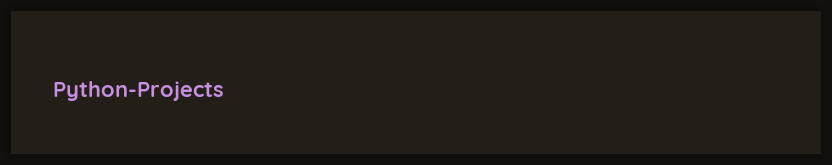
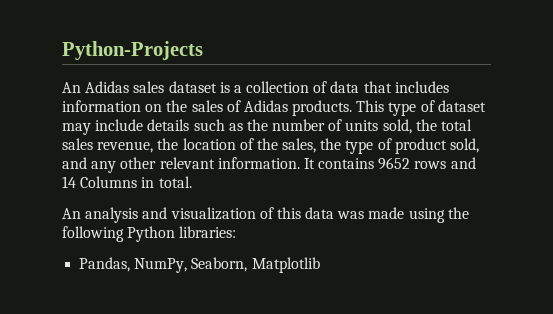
+ An Adidas sales dataset is a collection of data that includes information on the sales of Adidas products. This type of dataset may include details such as the number of units sold, the total sales revenue, the location of the sales, the type of product sold, and any other relevant information. It contains 9652 rows and 14 Columns in total.
+ An analysis and visualization of this data was made using the following Python libraries:
+ Pandas, NumPy, Seaborn, Matplotlib

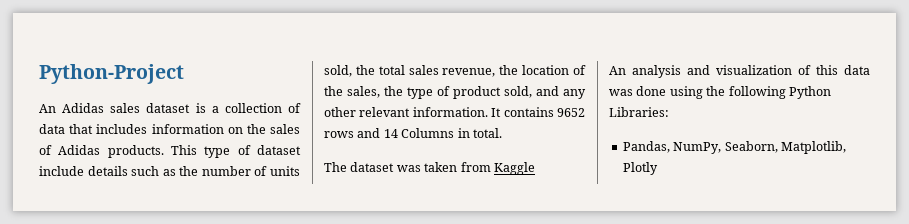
- Python-Projects
+ Python-Project
- This type of dataset may include details such as the number of units sold, the total sales revenue, the location of the sales, the type of product sold, and any other relevant information.
+ This type of dataset include details such as the number of units sold, the total sales revenue, the location of the sales, the type of product sold, and any other relevant information.
+ The dataset was taken from Kaggle
- An analysis and visualization of this data was made using the following Python libraries:
+ An analysis and visualization of this data was done using the following Python Libraries:
- Pandas, NumPy, Seaborn, Matplotlib
+ Pandas, NumPy, Seaborn, Matplotlib, Plotly

